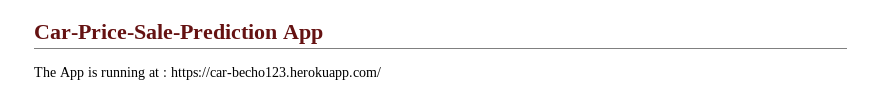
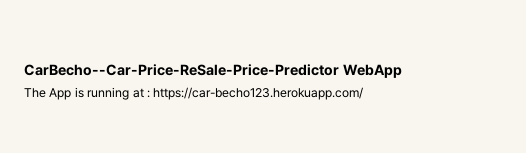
- Car-Price-Sale-Prediction App
+ CarBecho--Car-Price-ReSale-Price-Predictor WebApp

